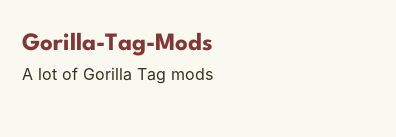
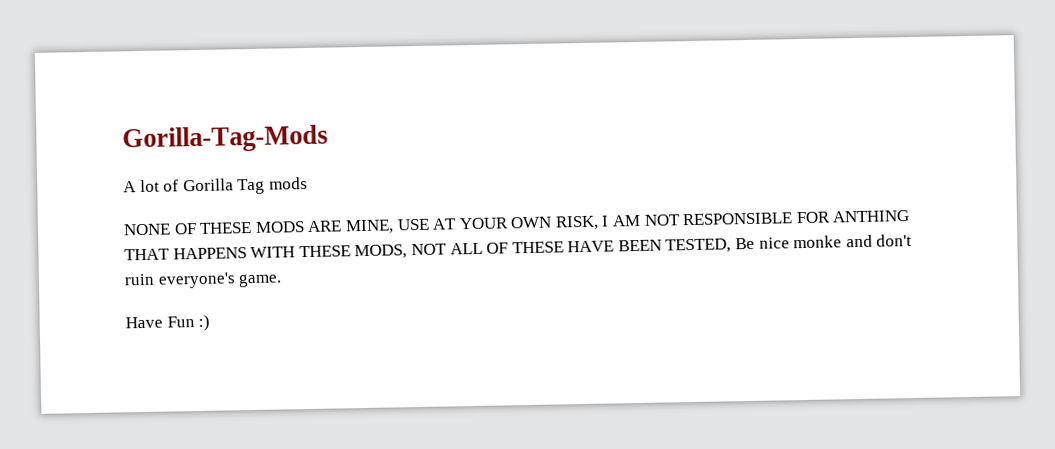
+ NONE OF THESE MODS ARE MINE, USE AT YOUR OWN RISK, I AM NOT RESPONSIBLE FOR ANTHING THAT HAPPENS WITH THESE MODS, NOT ALL OF THESE HAVE BEEN TESTED, Be nice monke and don't ruin everyone's game.
+ Have Fun :)

